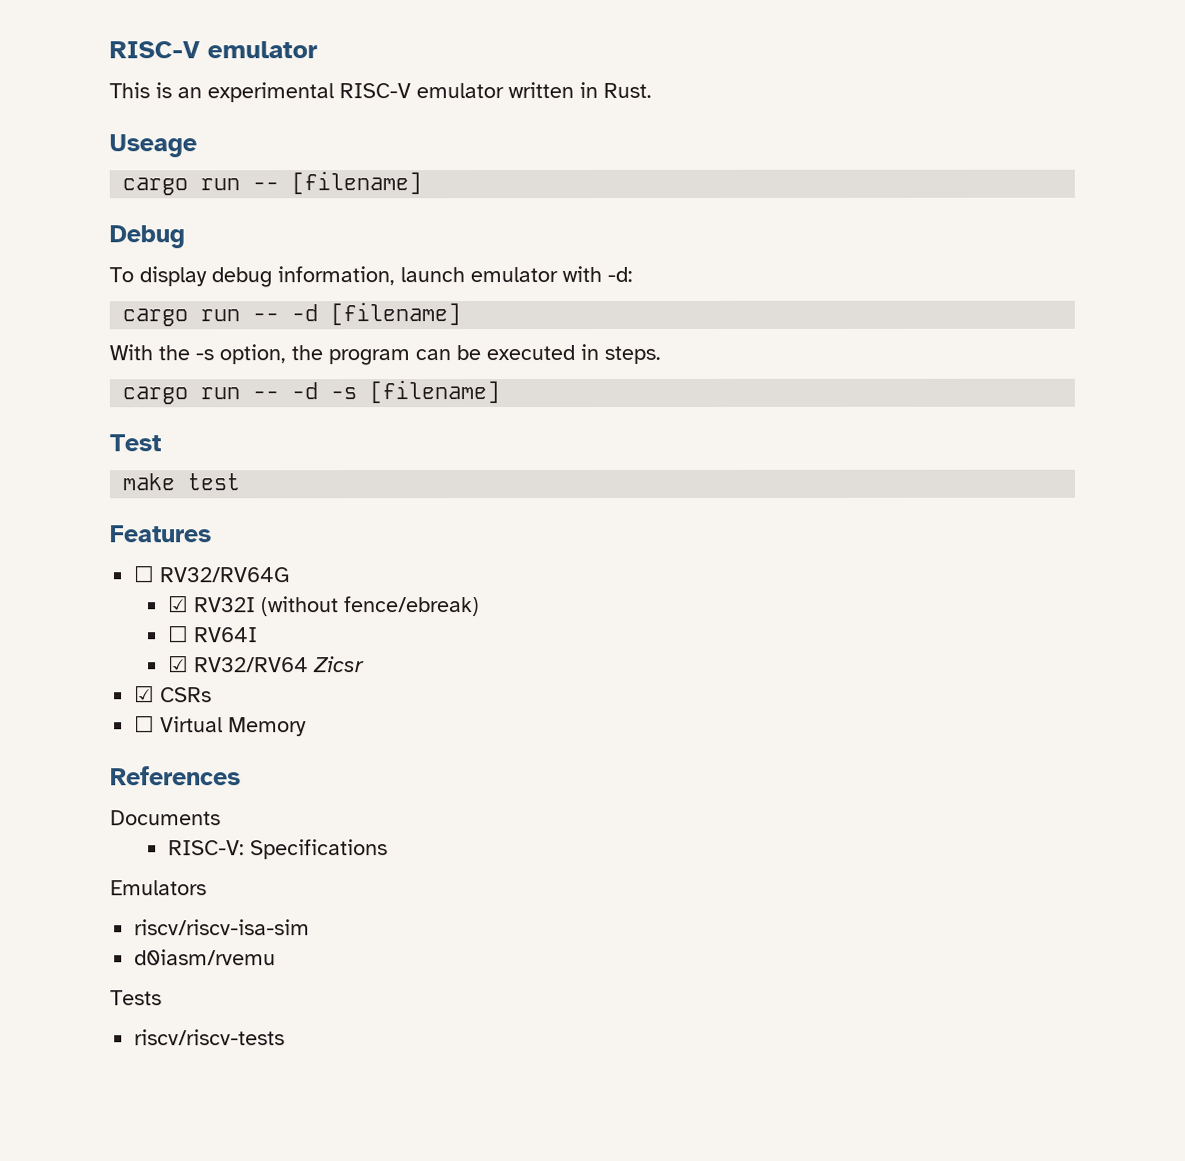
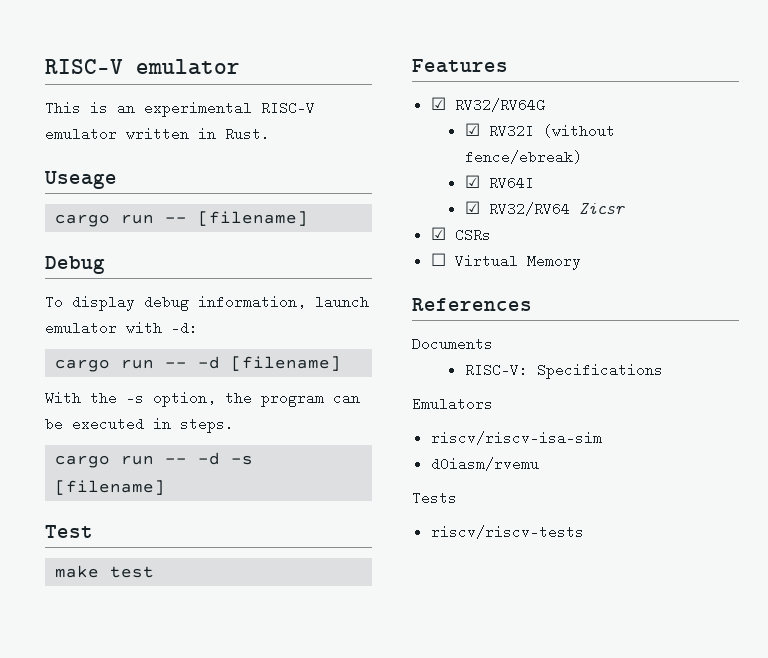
- ☐ RV32/RV64G
+ ☑ RV32/RV64G
- ☐ RV64I
+ ☑ RV64I

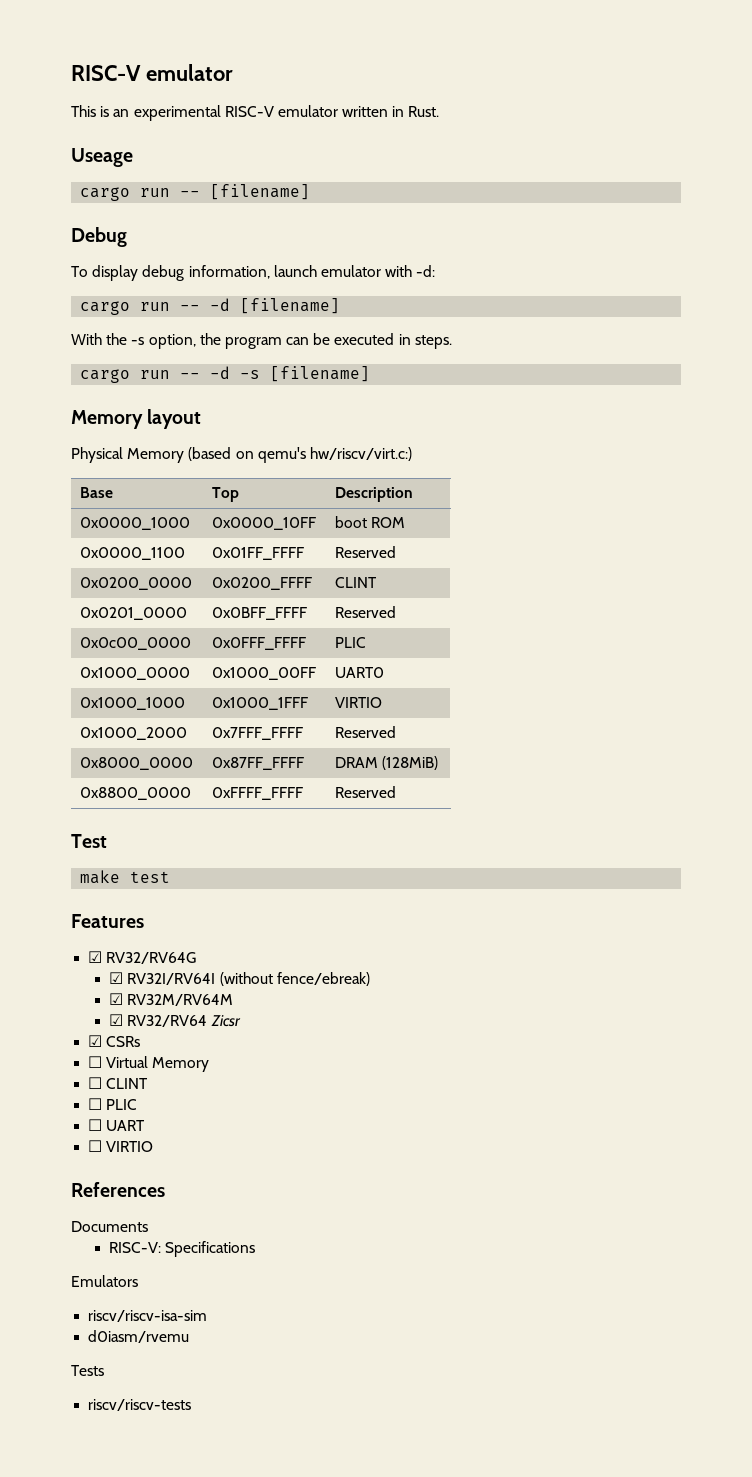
+ Memory layout
+ Physical Memory (based on qemu's hw/riscv/virt.c:)
+ Base | Top | Description
+ 0x0000_1000 | 0x0000_10FF | boot ROM
+ 0x0000_1100 | 0x01FF_FFFF | Reserved
+ 0x0200_0000 | 0x0200_FFFF | CLINT
+ 0x0201_0000 | 0x0BFF_FFFF | Reserved
+ 0x0c00_0000 | 0x0FFF_FFFF | PLIC
+ 0x1000_0000 | 0x1000_00FF | UART0
+ 0x1000_1000 | 0x1000_1FFF | VIRTIO
+ 0x1000_2000 | 0x7FFF_FFFF | Reserved
+ 0x8000_0000 | 0x87FF_FFFF | DRAM (128MiB)
+ 0x8800_0000 | 0xFFFF_FFFF | Reserved
- ☑ RV32I (without fence/ebreak)
+ ☑ RV32I/RV64I (without fence/ebreak)
- ☑ RV64I
+ ☑ RV32M/RV64M
+ ☐ CLINT
+ ☐ PLIC
+ ☐ UART
+ ☐ VIRTIO

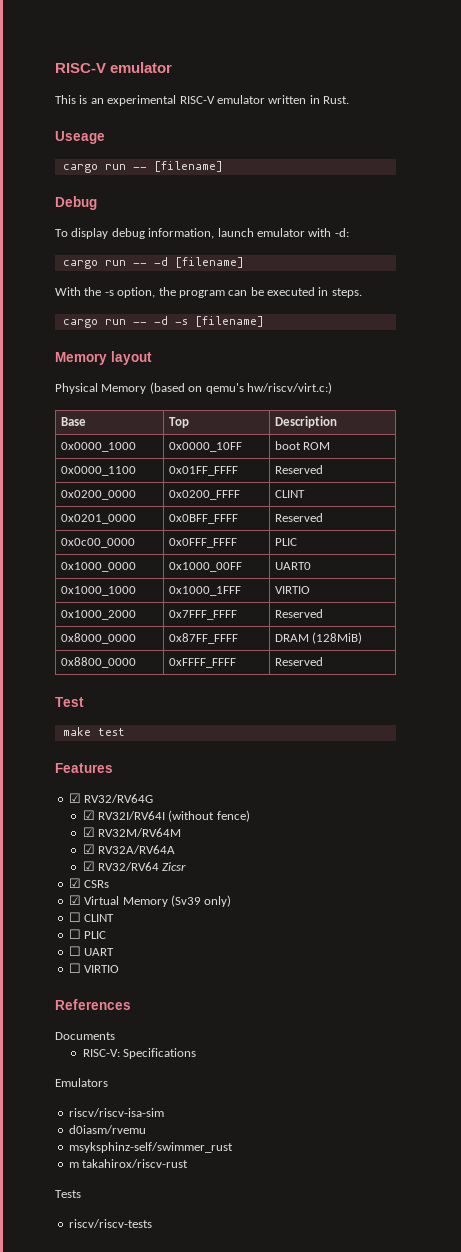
- ☑ RV32I/RV64I (without fence/ebreak)
+ ☑ RV32I/RV64I (without fence)
+ ☑ RV32A/RV64A
- ☐ Virtual Memory
+ ☑ Virtual Memory (Sv39 only)
+ msyksphinz-self/swimmer_rust
+ m takahirox/riscv-rust

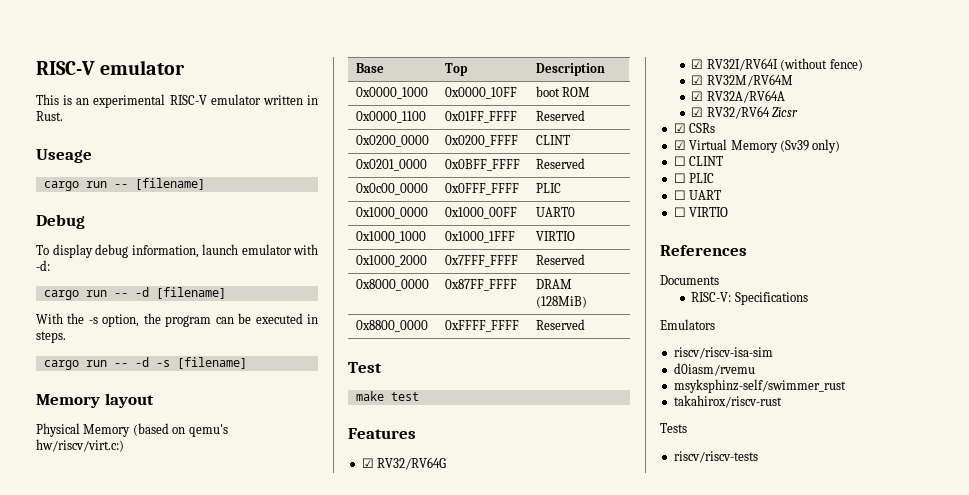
- m takahirox/riscv-rust
+ takahirox/riscv-rust

